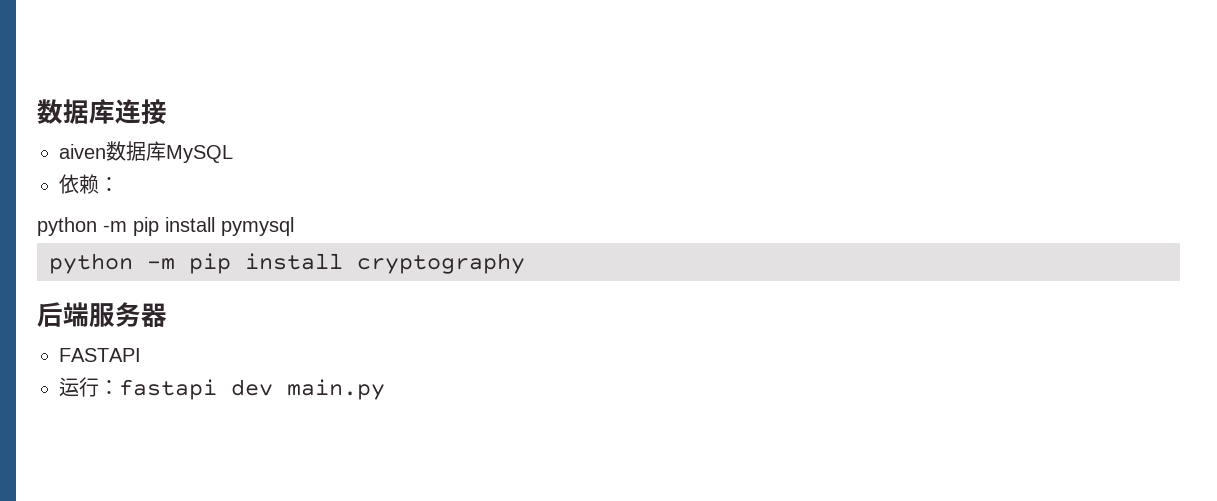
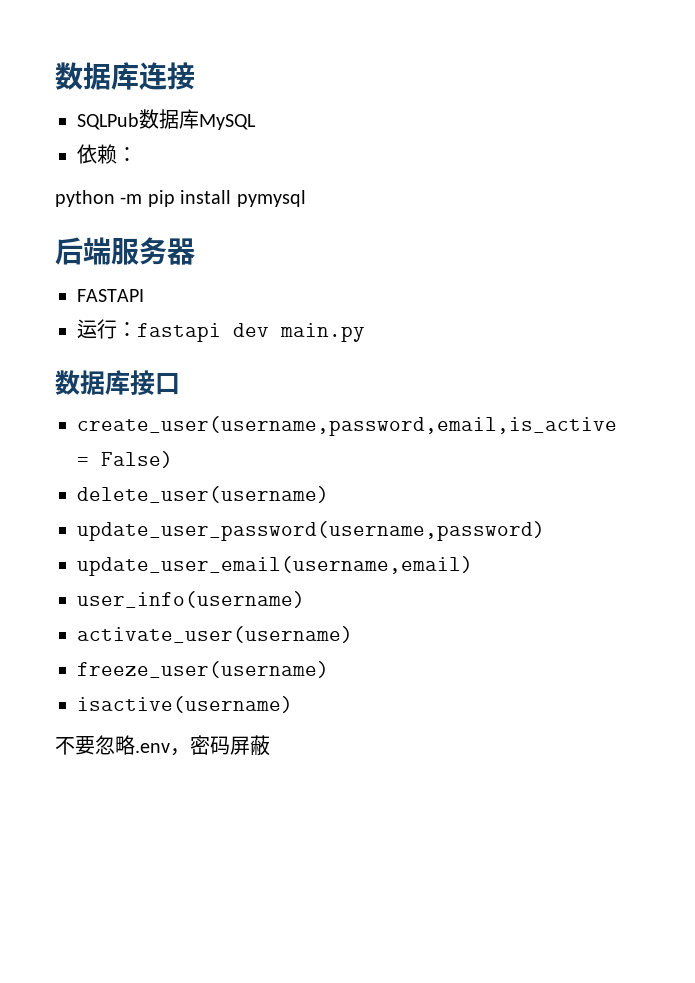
- aiven数据库MySQL
+ SQLPub数据库MySQL
- python -m pip install cryptography
+ 数据库接口
+ create_user(username,password,email,is_active = False)
+ delete_user(username)
+ update_user_password(username,password)
+ update_user_email(username,email)
+ user_info(username)
+ activate_user(username)
+ freeze_user(username)
+ isactive(username)
+ 不要忽略.env，密码屏蔽

